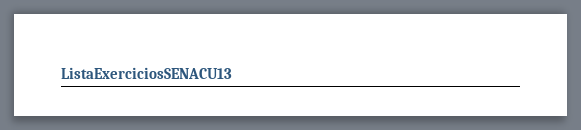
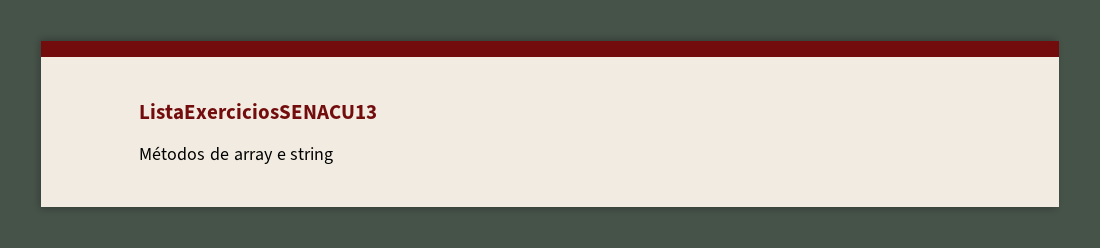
+ Métodos de array e string

